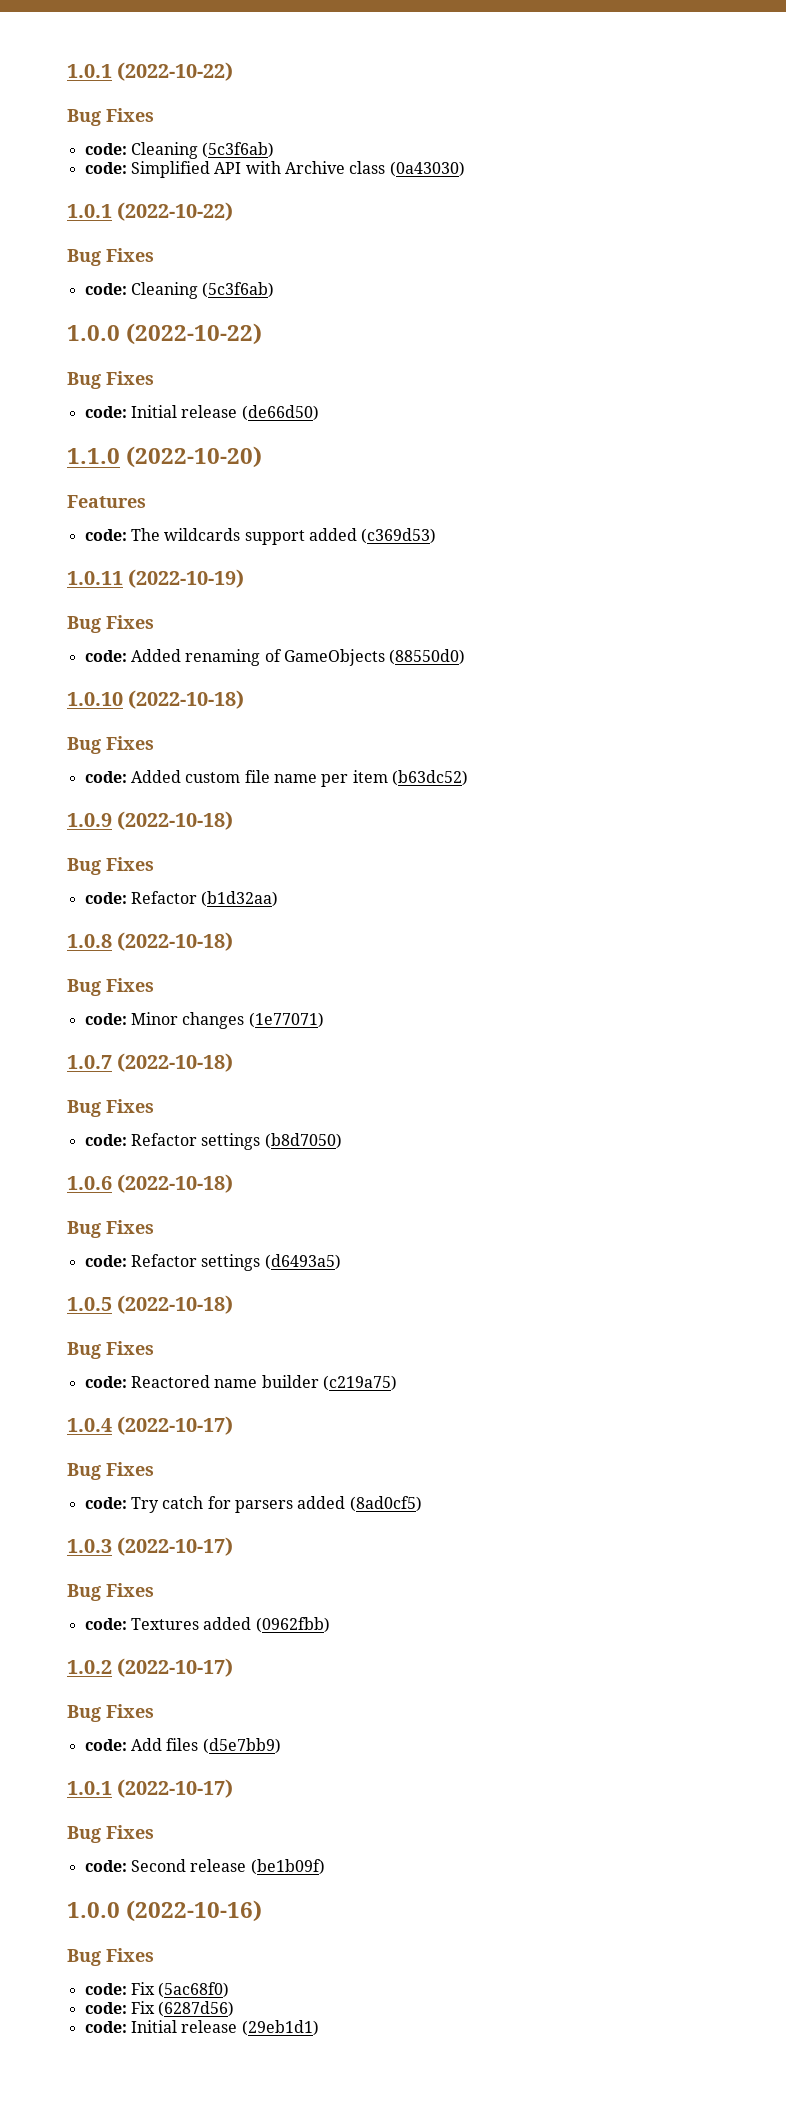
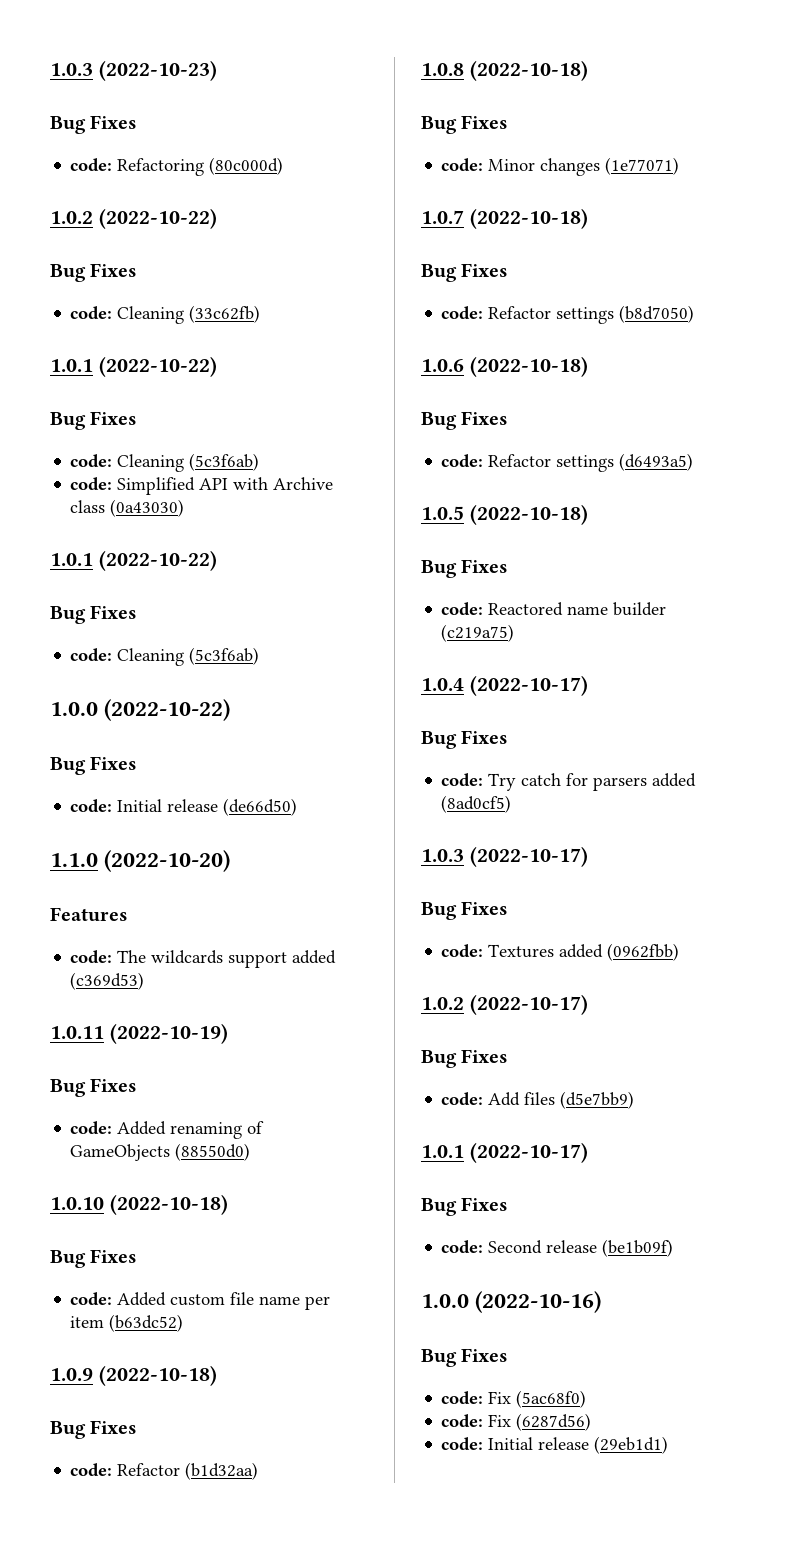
+ 1.0.3 (2022-10-23)
+ Bug Fixes
+ code: Refactoring (80c000d)
+ 1.0.2 (2022-10-22)
+ Bug Fixes
+ code: Cleaning (33c62fb)

